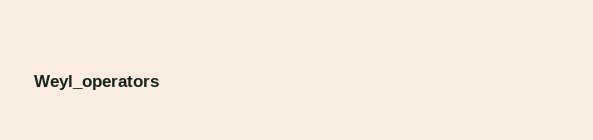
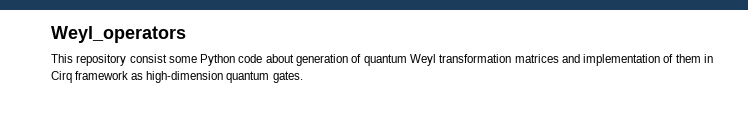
+ This repository consist some Python code about generation of quantum Weyl transformation matrices and implementation of them in Cirq framework as high-dimension quantum gates.

